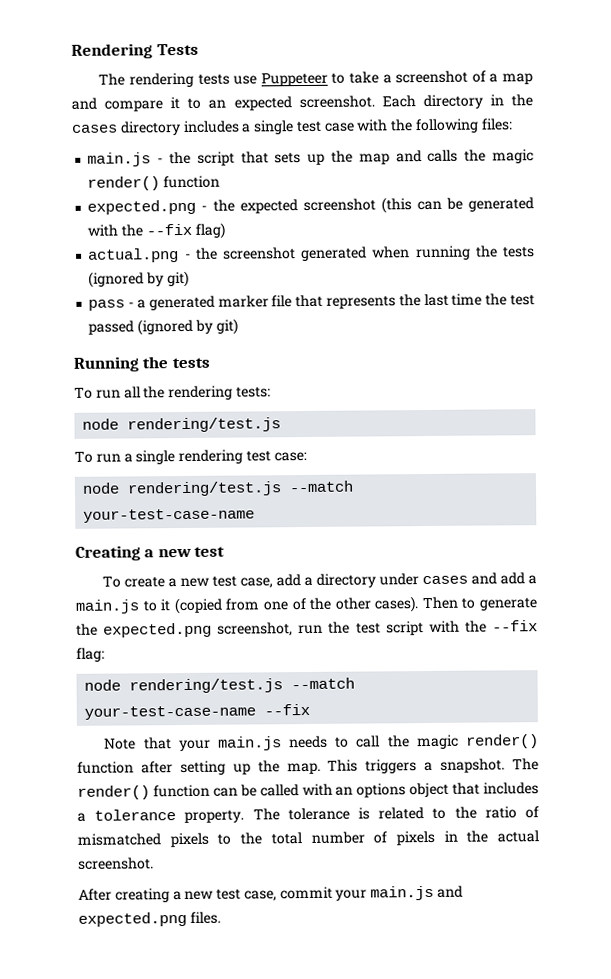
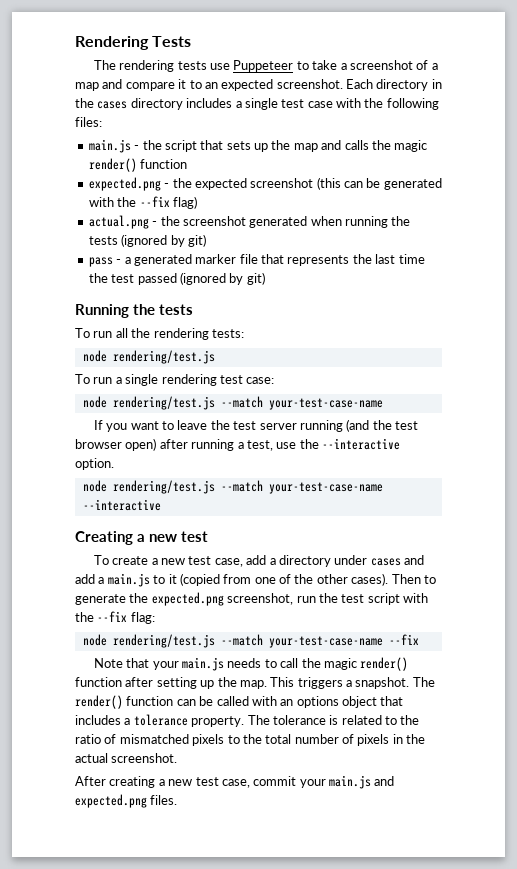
+ If you want to leave the test server running (and the test browser open) after running a test, use the --interactive option.
+ node rendering/test.js --match your-test-case-name --interactive

